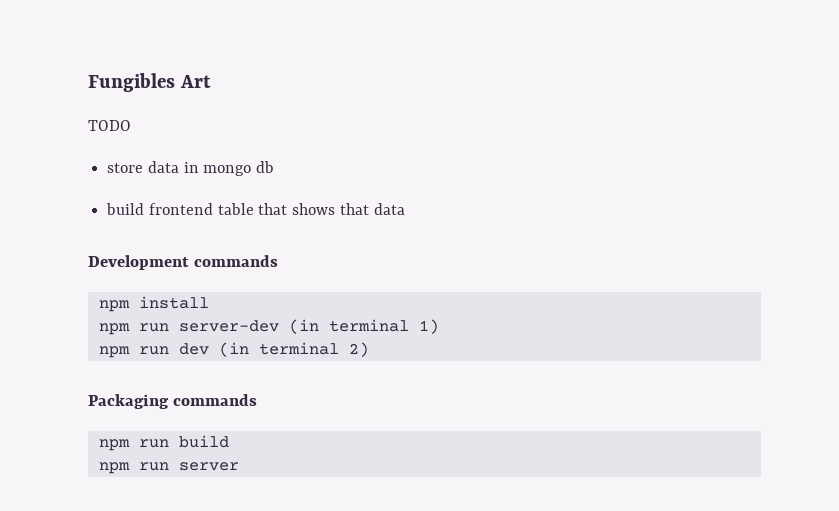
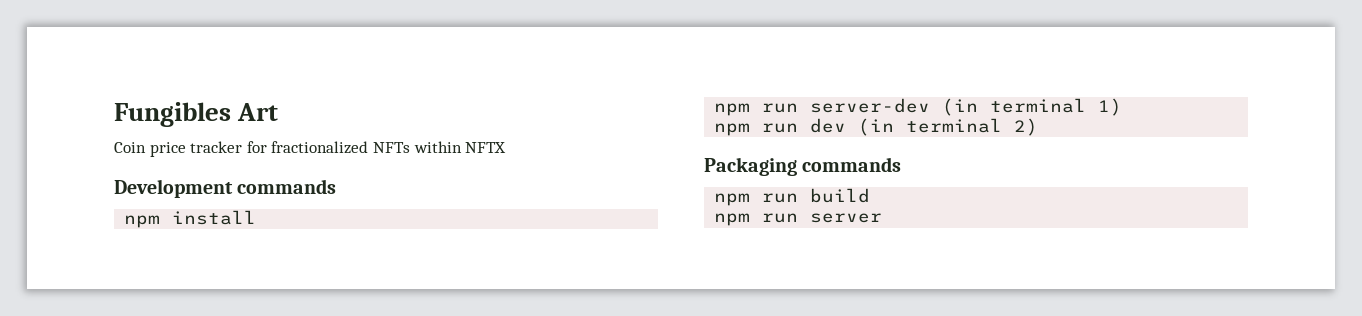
- TODO
- store data in mongo db
- build frontend table that shows that data
+ Coin price tracker for fractionalized NFTs within NFTX

